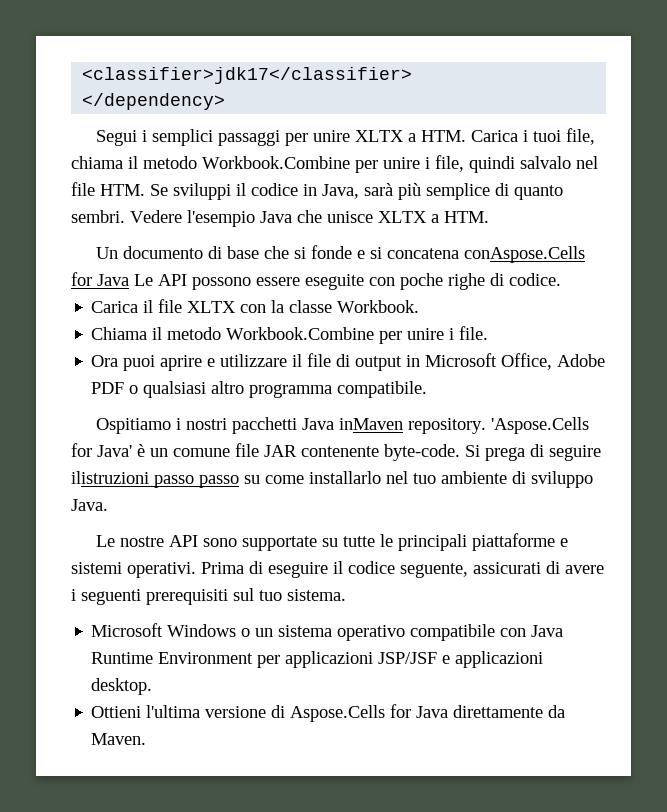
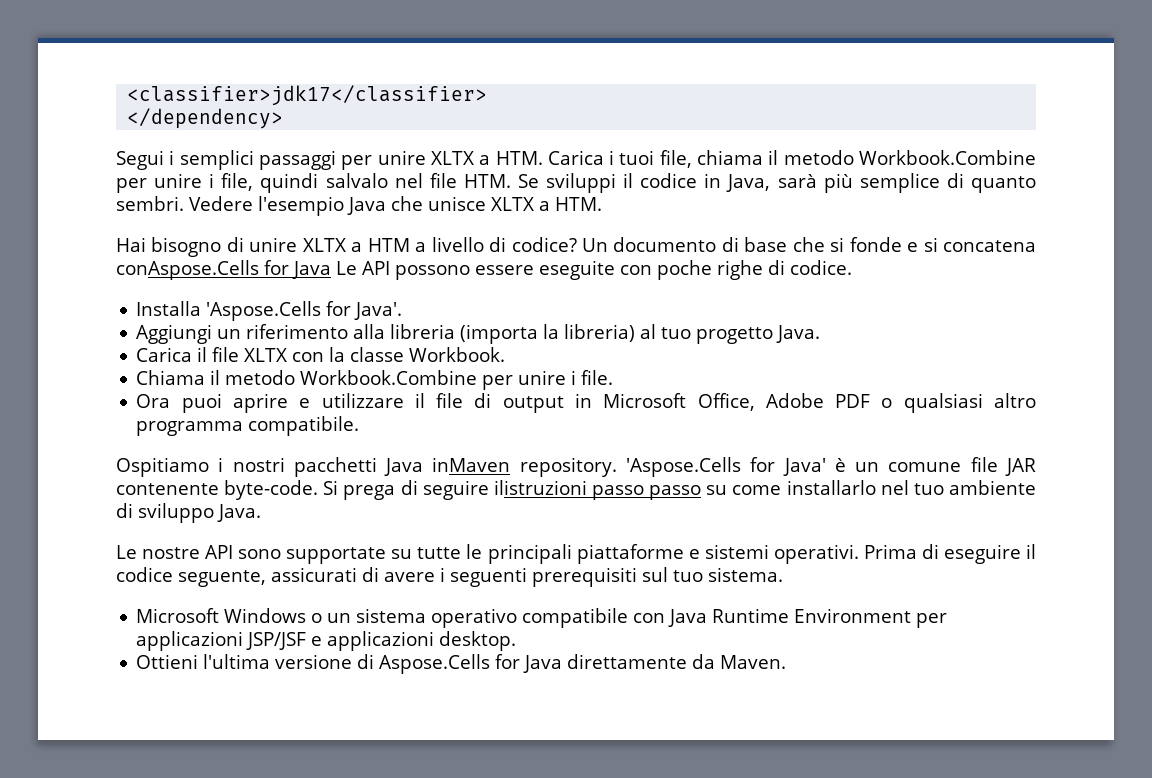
+ Hai bisogno di unire XLTX a HTM a livello di codice?
+ Installa 'Aspose.Cells for Java'.
+ Aggiungi un riferimento alla libreria (importa la libreria) al tuo progetto Java.

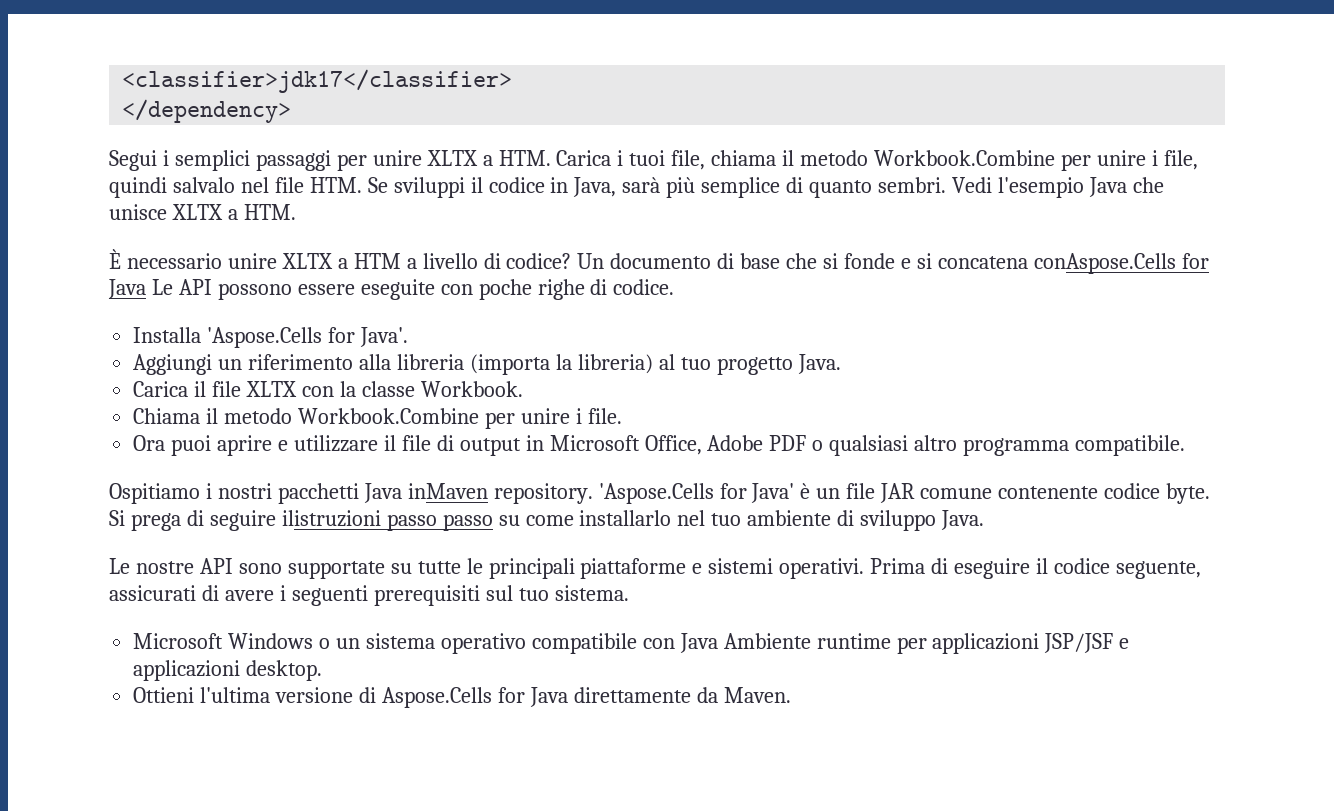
- Vedere l'esempio Java che unisce XLTX a HTM.
+ Vedi l'esempio Java che unisce XLTX a HTM.
- Hai bisogno di unire XLTX a HTM a livello di codice?
+ È necessario unire XLTX a HTM a livello di codice?
- 'Aspose.Cells for Java' è un comune file JAR contenente byte-code.
+ 'Aspose.Cells for Java' è un file JAR comune contenente codice byte.
- Microsoft Windows o un sistema operativo compatibile con Java Runtime Environment per applicazioni JSP/JSF e applicazioni desktop.
+ Microsoft Windows o un sistema operativo compatibile con Java Ambiente runtime per applicazioni JSP/JSF e applicazioni desktop.

